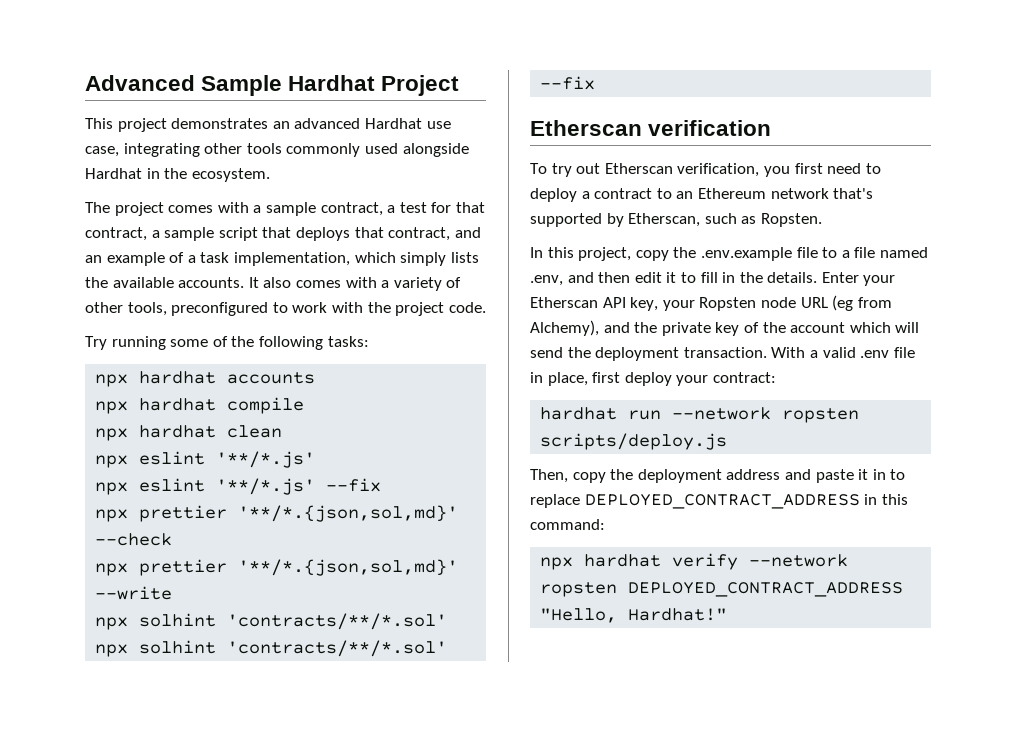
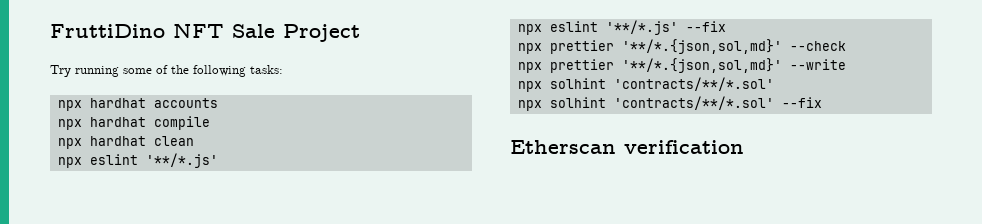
- Advanced Sample Hardhat Project
- This project demonstrates an advanced Hardhat use case, integrating other tools commonly used alongside Hardhat in the ecosystem.
- The project comes with a sample contract, a test for that contract, a sample script that deploys that contract, and an example of a task implementation, which simply lists the available accounts. It also comes with a variety of other tools, preconfigured to work with the project code.
+ FruttiDino NFT Sale Project
- To try out Etherscan verification, you first need to deploy a contract to an Ethereum network that's supported by Etherscan, such as Ropsten.
- In this project, copy the .env.example file to a file named .env, and then edit it to fill in the details. Enter your Etherscan API key, your Ropsten node URL (eg from Alchemy), and the private key of the account which will send the deployment transaction. With a valid .env file in place, first deploy your contract:
- hardhat run --network ropsten scripts/deploy.js
- Then, copy the deployment address and paste it in to replace DEPLOYED_CONTRACT_ADDRESS in this command:
- npx hardhat verify --network ropsten DEPLOYED_CONTRACT_ADDRESS "Hello, Hardhat!"

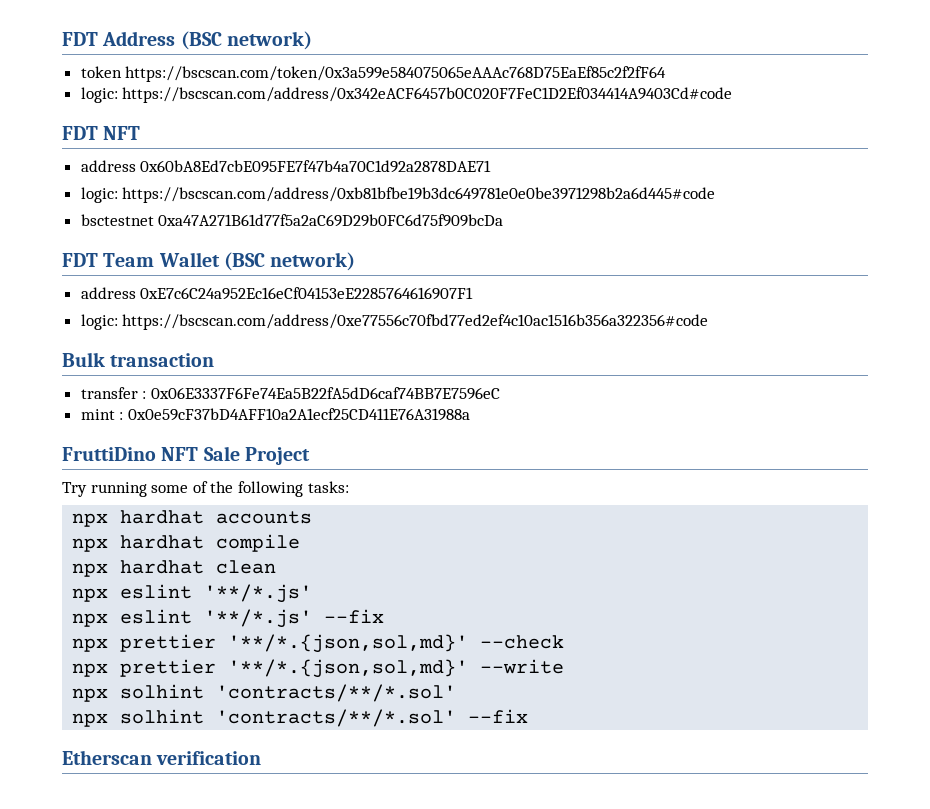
+ FDT Address (BSC network)
+ token https://bscscan.com/token/0x3a599e584075065eAAAc768D75EaEf85c2f2fF64
+ logic: https://bscscan.com/address/0x342eACF6457b0C020F7FeC1D2Ef034414A9403Cd#code
+ FDT NFT
+ address 0x60bA8Ed7cbE095FE7f47b4a70C1d92a2878DAE71
+ logic: https://bscscan.com/address/0xb81bfbe19b3dc649781e0e0be3971298b2a6d445#code
+ bsctestnet 0xa47A271B61d77f5a2aC69D29b0FC6d75f909bcDa
+ FDT Team Wallet (BSC network)
+ address 0xE7c6C24a952Ec16eCf04153eE2285764616907F1
+ logic: https://bscscan.com/address/0xe77556c70fbd77ed2ef4c10ac1516b356a322356#code
+ Bulk transaction
+ transfer : 0x06E3337F6Fe74Ea5B22fA5dD6caf74BB7E7596eC
+ mint : 0x0e59cF37bD4AFF10a2A1ecf25CD411E76A31988a

